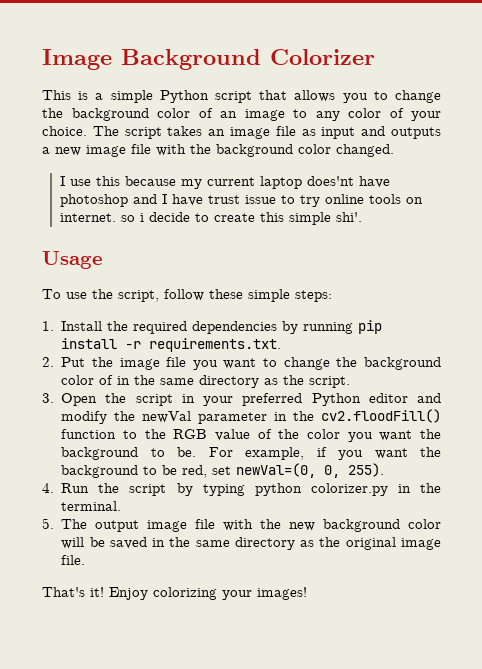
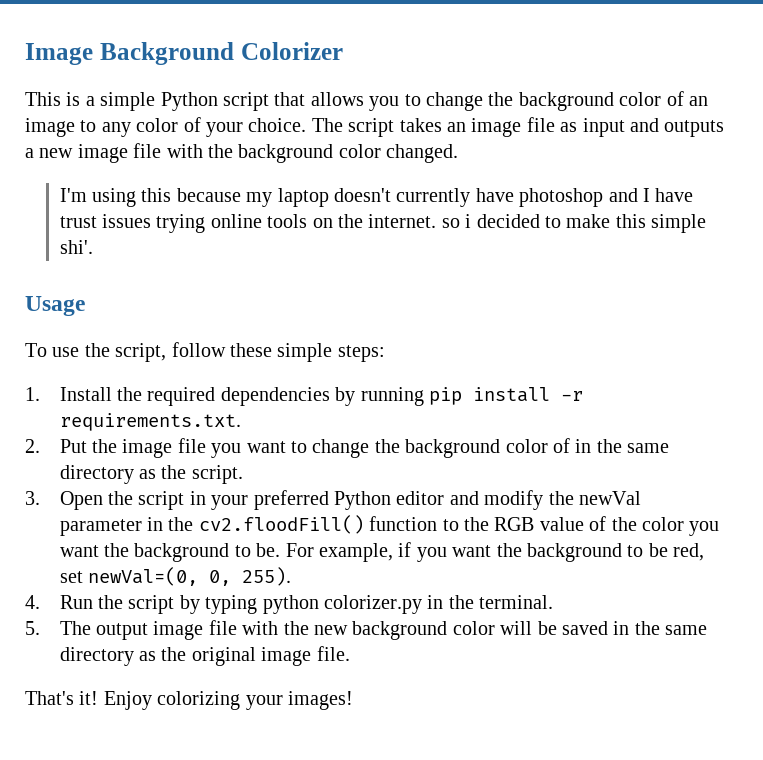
- I use this because my current laptop does'nt have photoshop and I have trust issue to try online tools on internet. so i decide to create this simple shi'.
+ I'm using this because my laptop doesn't currently have photoshop and I have trust issues trying online tools on the internet. so i decided to make this simple shi'.

